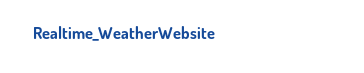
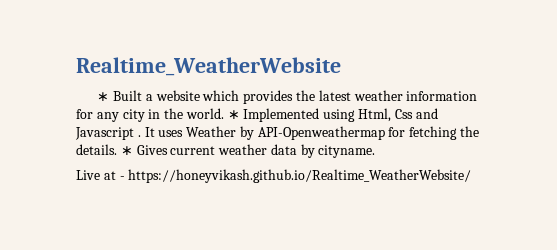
+ ∗ Built a website which provides the latest weather information for any city in the world. ∗ Implemented using Html, Css and Javascript . It uses Weather by API-Openweathermap for fetching the details. ∗ Gives current weather data by cityname.
+ Live at - https://honeyvikash.github.io/Realtime_WeatherWebsite/

